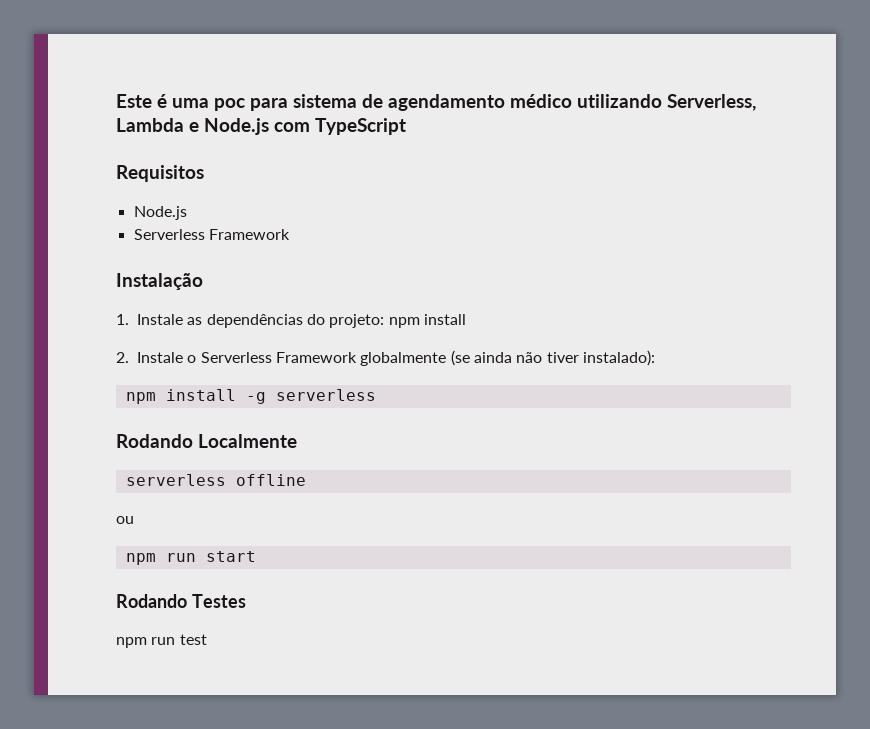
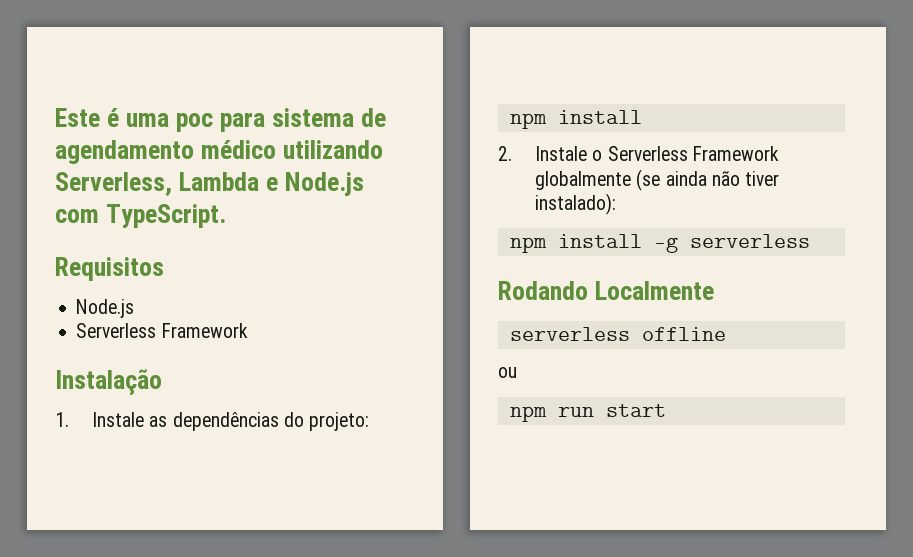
- Este é uma poc para sistema de agendamento médico utilizando Serverless, Lambda e Node.js com TypeScript
+ Este é uma poc para sistema de agendamento médico utilizando Serverless, Lambda e Node.js com TypeScript.
- 1. Instale as dependências do projeto: npm install
+ 1. Instale as dependências do projeto:
+ npm install
- Rodando Testes
- npm run test

